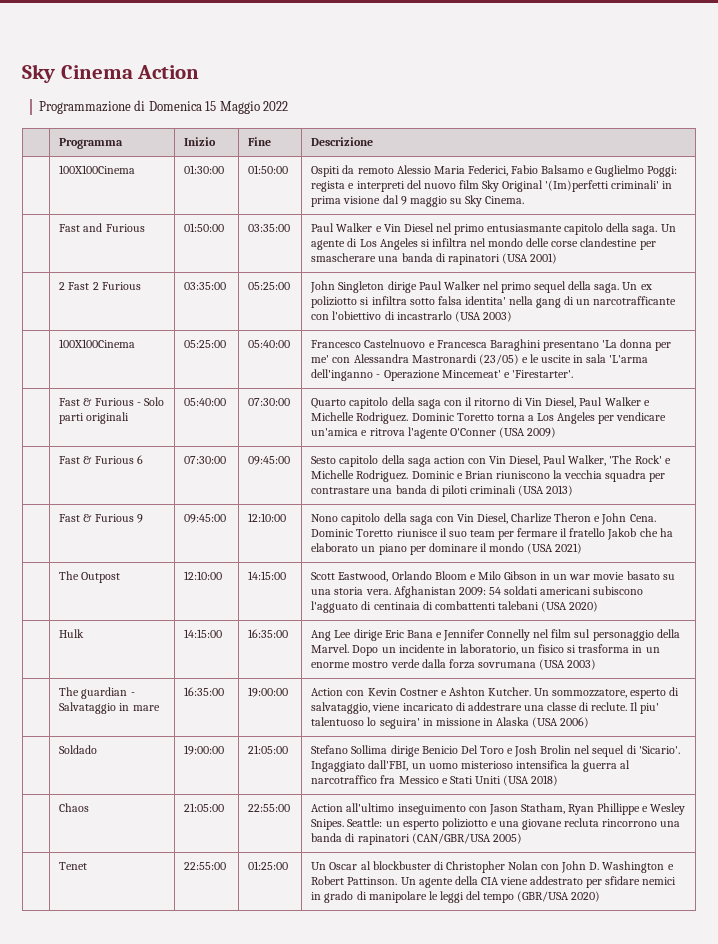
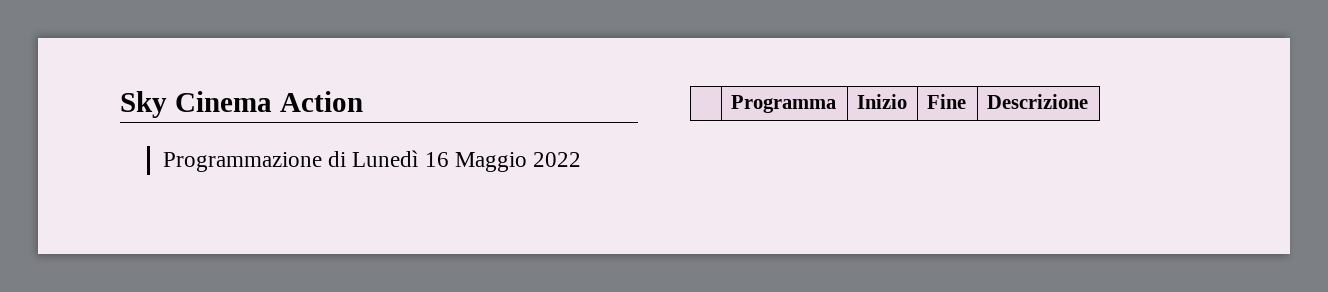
- Programmazione di Domenica 15 Maggio 2022
+ Programmazione di Lunedì 16 Maggio 2022
- | 100X100Cinema | 01:30:00 | 01:50:00 | Ospiti da remoto Alessio Maria Federici, Fabio Balsamo e Guglielmo Poggi: regista e interpreti del nuovo film Sky Original '(Im)perfetti criminali' in prima visione dal 9 maggio su Sky Cinema.
- | Fast and Furious | 01:50:00 | 03:35:00 | Paul Walker e Vin Diesel nel primo entusiasmante capitolo della saga. Un agente di Los Angeles si infiltra nel mondo delle corse clandestine per smascherare una banda di rapinatori (USA 2001)
- | 2 Fast 2 Furious | 03:35:00 | 05:25:00 | John Singleton dirige Paul Walker nel primo sequel della saga. Un ex poliziotto si infiltra sotto falsa identita' nella gang di un narcotrafficante con l'obiettivo di incastrarlo (USA 2003)
- | 100X100Cinema | 05:25:00 | 05:40:00 | Francesco Castelnuovo e Francesca Baraghini presentano 'La donna per me' con Alessandra Mastronardi (23/05) e le uscite in sala 'L'arma dell'inganno - Operazione Mincemeat' e 'Firestarter'.
- | Fast & Furious - Solo parti originali | 05:40:00 | 07:30:00 | Quarto capitolo della saga con il ritorno di Vin Diesel, Paul Walker e Michelle Rodriguez. Dominic Toretto torna a Los Angeles per vendicare un'amica e ritrova l'agente O'Conner (USA 2009)
- | Fast & Furious 6 | 07:30:00 | 09:45:00 | Sesto capitolo della saga action con Vin Diesel, Paul Walker, 'The Rock' e Michelle Rodriguez. Dominic e Brian riuniscono la vecchia squadra per contrastare una banda di piloti criminali (USA 2013)
- | Fast & Furious 9 | 09:45:00 | 12:10:00 | Nono capitolo della saga con Vin Diesel, Charlize Theron e John Cena. Dominic Toretto riunisce il suo team per fermare il fratello Jakob che ha elaborato un piano per dominare il mondo (USA 2021)
- | The Outpost | 12:10:00 | 14:15:00 | Scott Eastwood, Orlando Bloom e Milo Gibson in un war movie basato su una storia vera. Afghanistan 2009: 54 soldati americani subiscono l'agguato di centinaia di combattenti talebani (USA 2020)
- | Hulk | 14:15:00 | 16:35:00 | Ang Lee dirige Eric Bana e Jennifer Connelly nel film sul personaggio della Marvel. Dopo un incidente in laboratorio, un fisico si trasforma in un enorme mostro verde dalla forza sovrumana (USA 2003)
- | The guardian - Salvataggio in mare | 16:35:00 | 19:00:00 | Action con Kevin Costner e Ashton Kutcher. Un sommozzatore, esperto di salvataggio, viene incaricato di addestrare una classe di reclute. Il piu' talentuoso lo seguira' in missione in Alaska (USA 2006)
- | Soldado | 19:00:00 | 21:05:00 | Stefano Sollima dirige Benicio Del Toro e Josh Brolin nel sequel di 'Sicario'. Ingaggiato dall'FBI, un uomo misterioso intensifica la guerra al narcotraffico fra Messico e Stati Uniti (USA 2018)
- | Chaos | 21:05:00 | 22:55:00 | Action all'ultimo inseguimento con Jason Statham, Ryan Phillippe e Wesley Snipes. Seattle: un esperto poliziotto e una giovane recluta rincorrono una banda di rapinatori (CAN/GBR/USA 2005)
- | Tenet | 22:55:00 | 01:25:00 | Un Oscar al blockbuster di Christopher Nolan con John D. Washington e Robert Pattinson. Un agente della CIA viene addestrato per sfidare nemici in grado di manipolare le leggi del tempo (GBR/USA 2020)

